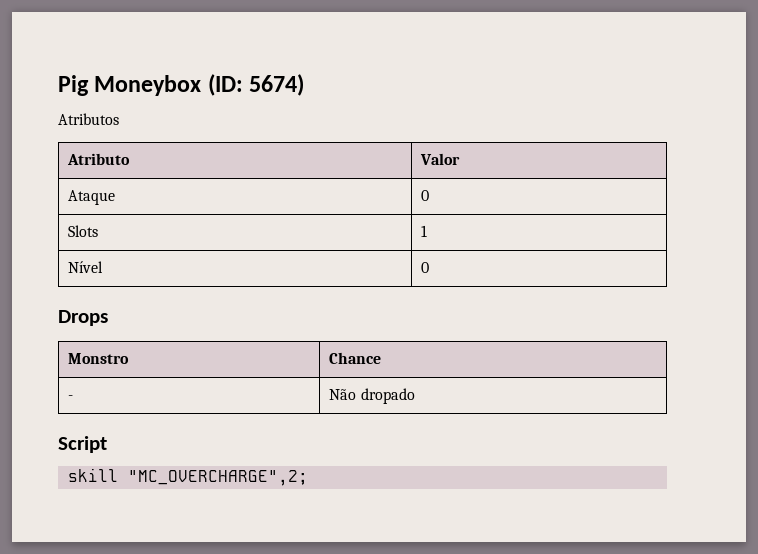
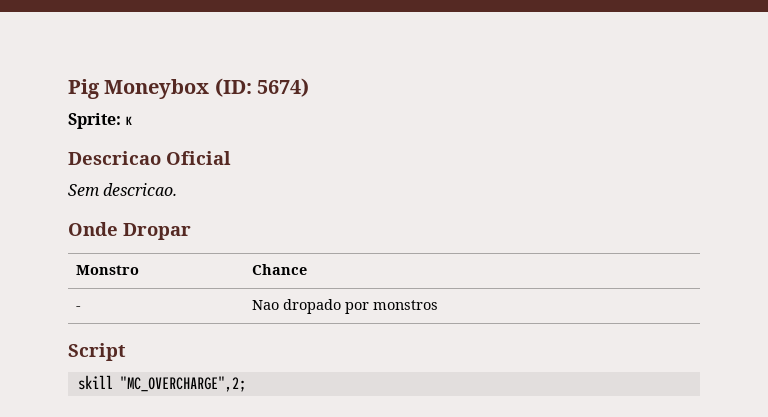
- Atributos
- Atributo | Valor
- Ataque | 0
- Slots | 1
- Nível | 0
- Drops
+ Sprite: ĸ
+ Descricao Oficial
+ Sem descricao.
+ Onde Dropar
- - | Não dropado
+ - | Nao dropado por monstros

